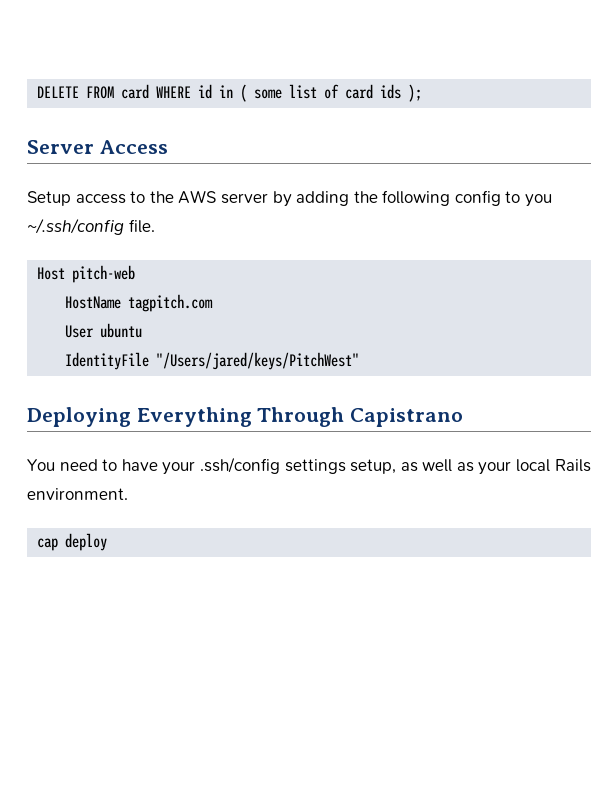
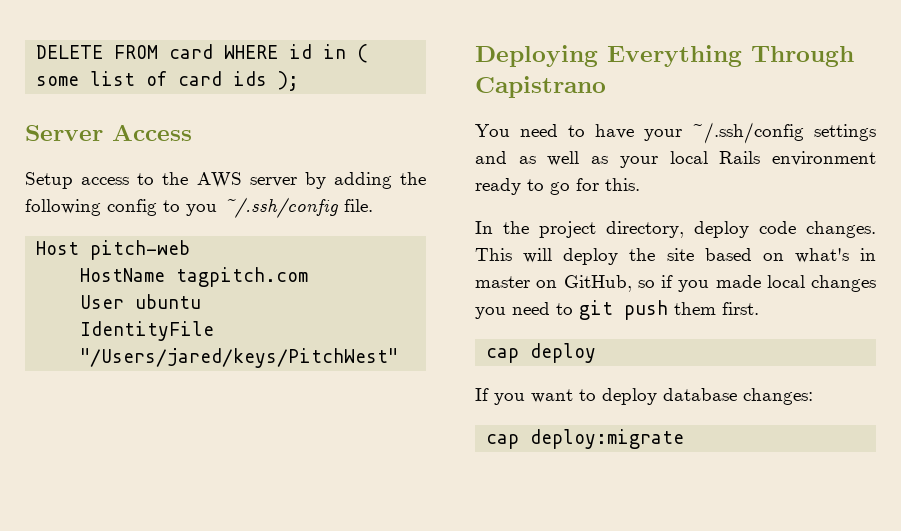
- You need to have your .ssh/config settings setup, as well as your local Rails environment.
+ You need to have your ~/.ssh/config settings and as well as your local Rails environment ready to go for this.
+ In the project directory, deploy code changes. This will deploy the site based on what's in master on GitHub, so if you made local changes you need to git push them first.
  cap deploy
+ If you want to deploy database changes:
+ cap deploy:migrate

